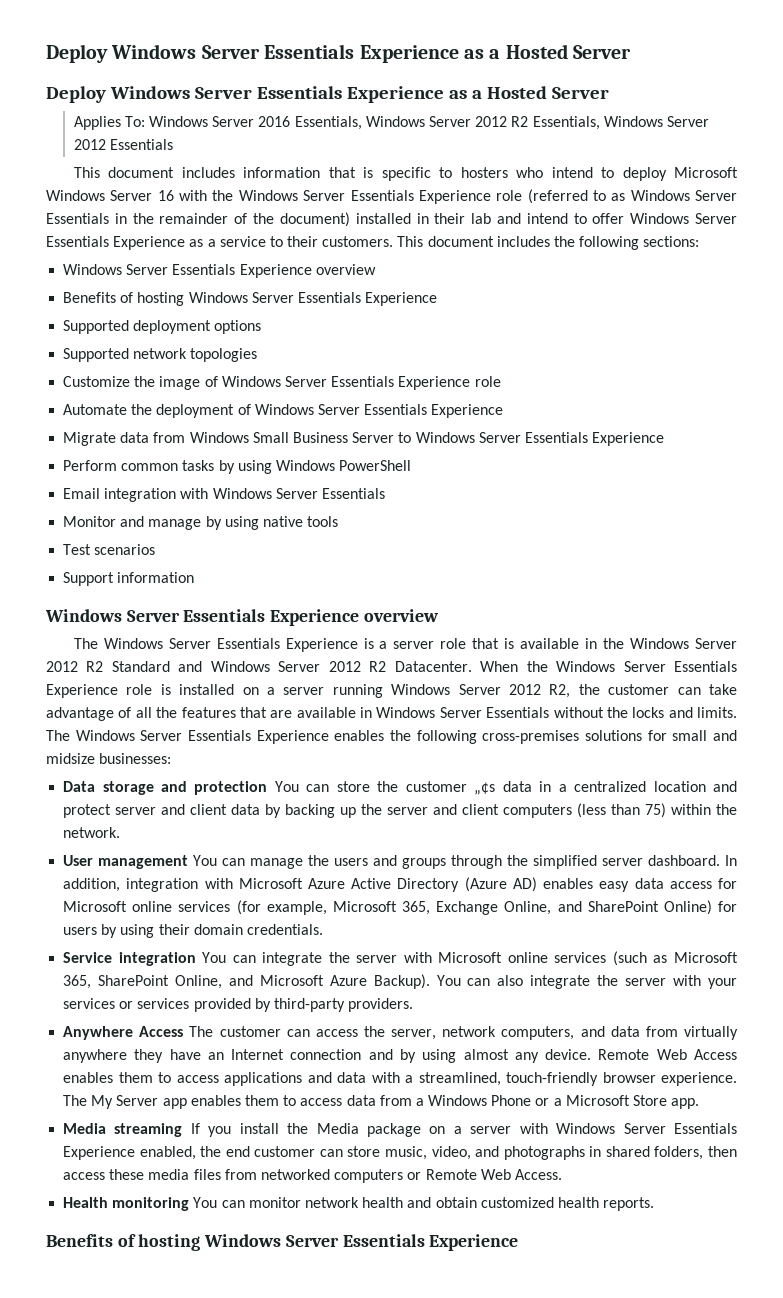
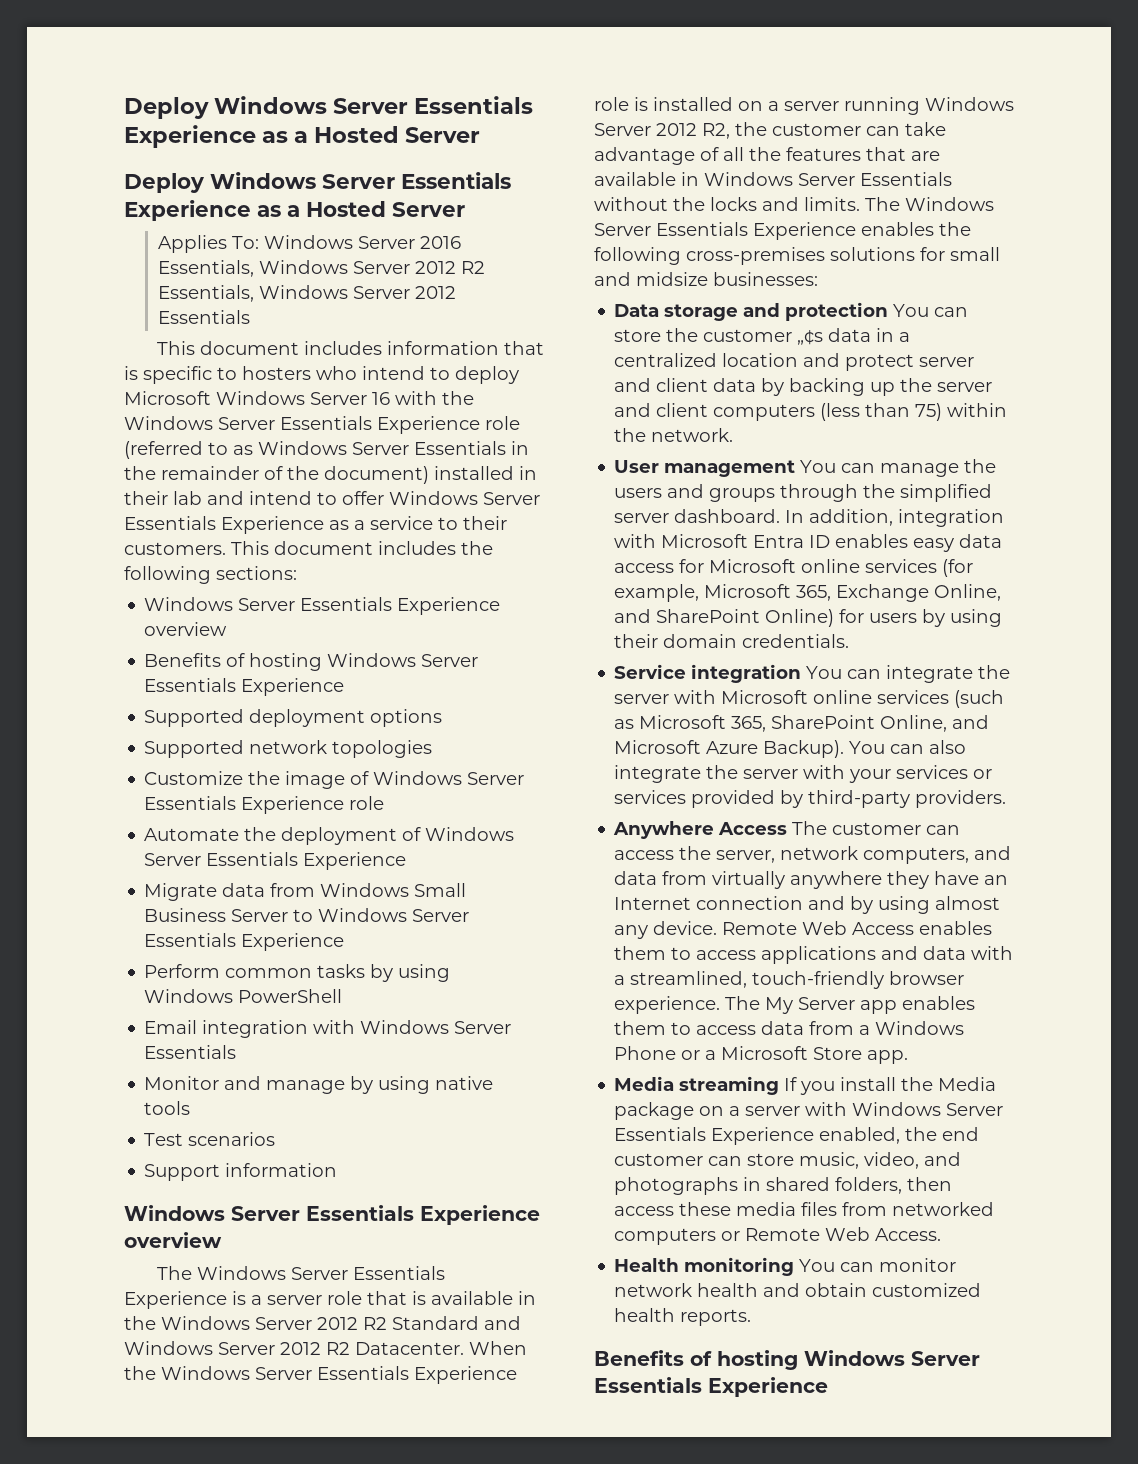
- In addition, integration with Microsoft Azure Active Directory (Azure AD) enables easy data access for Microsoft online services (for example, Microsoft 365, Exchange Online, and SharePoint Online) for users by using their domain credentials.
+ In addition, integration with Microsoft Entra ID enables easy data access for Microsoft online services (for example, Microsoft 365, Exchange Online, and SharePoint Online) for users by using their domain credentials.

